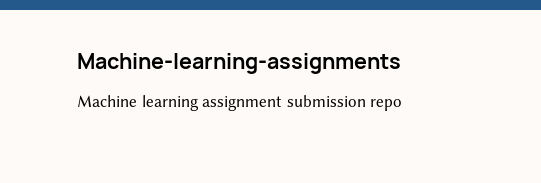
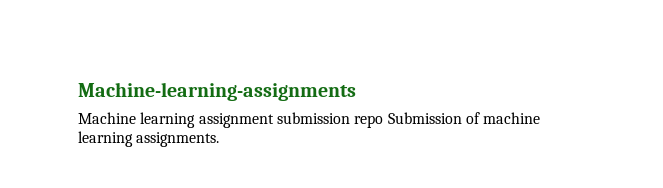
- Machine learning assignment submission repo
+ Machine learning assignment submission repo Submission of machine learning assignments.

